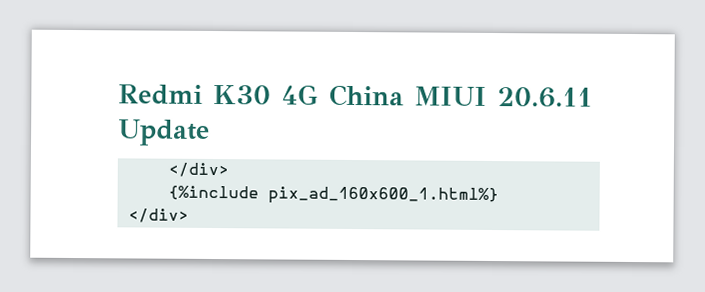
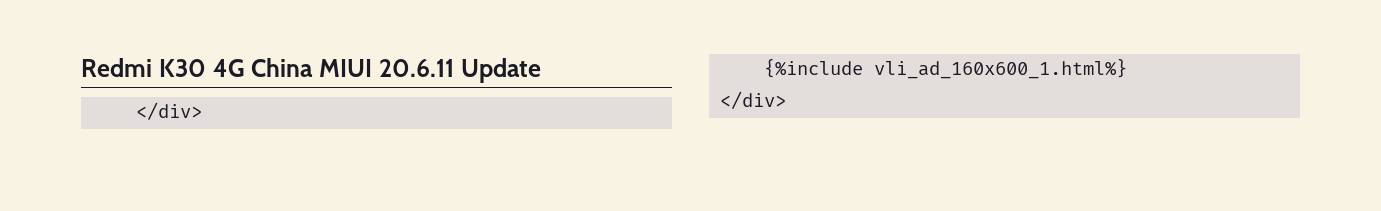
- {%include pix_ad_160x600_1.html%}
+ {%include vli_ad_160x600_1.html%}

